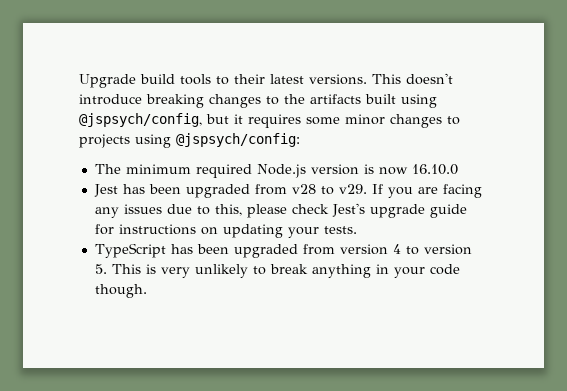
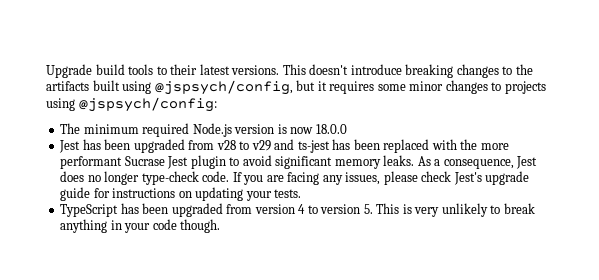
- The minimum required Node.js version is now 16.10.0
+ The minimum required Node.js version is now 18.0.0
- Jest has been upgraded from v28 to v29.
+ Jest has been upgraded from v28 to v29 and ts-jest has been replaced with the more performant Sucrase Jest plugin to avoid significant memory leaks. As a consequence, Jest does no longer type-check code.
- If you are facing any issues due to this, please check Jest's upgrade guide for instructions on updating your tests.
+ If you are facing any issues, please check Jest's upgrade guide for instructions on updating your tests.

